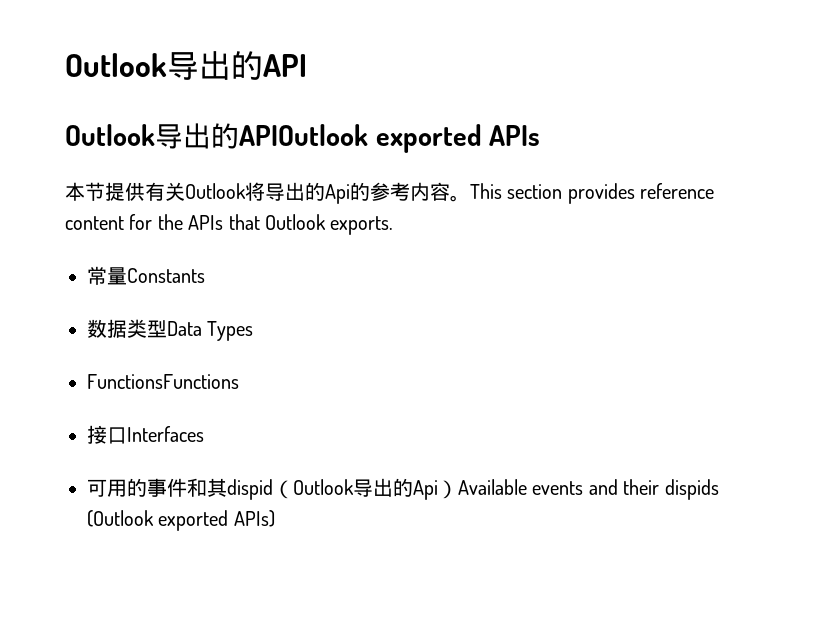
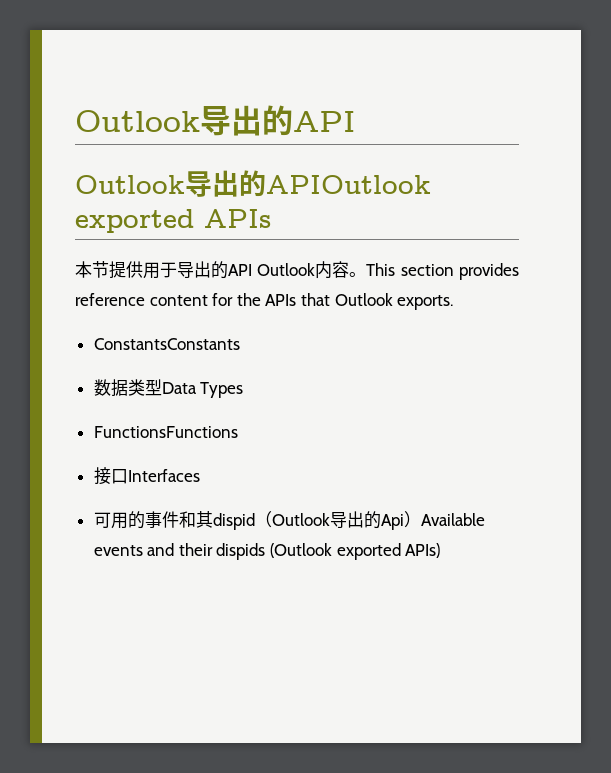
- 本节提供有关Outlook将导出的Api的参考内容。
+ 本节提供用于导出的API Outlook内容。
- 常量Constants
+ ConstantsConstants

